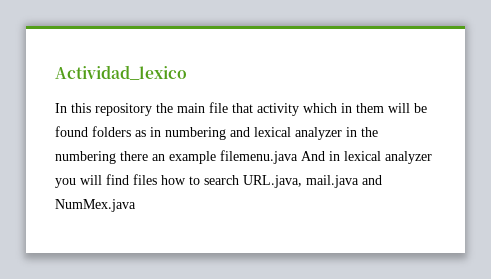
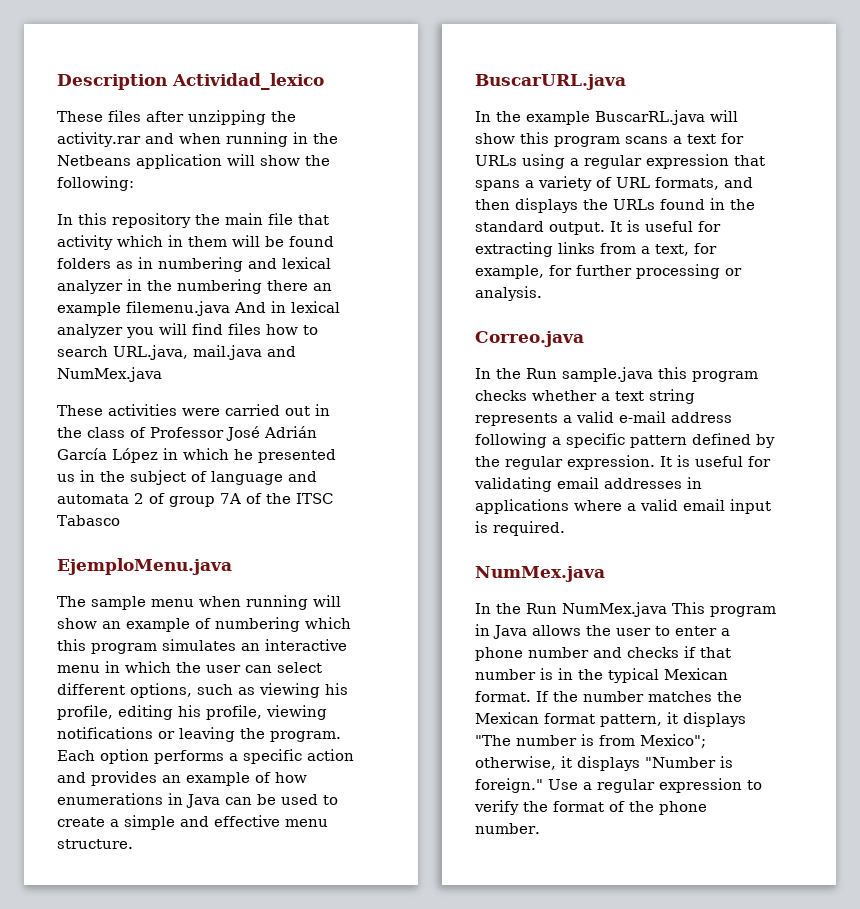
- Actividad_lexico
+ Description Actividad_lexico
+ These files after unzipping the activity.rar and when running in the Netbeans application will show the following:
+ These activities were carried out in the class of Professor José Adrián García López in which he presented us in the subject of language and automata 2 of group 7A of the ITSC Tabasco
+ EjemploMenu.java
+ The sample menu when running will show an example of numbering which this program simulates an interactive menu in which the user can select different options, such as viewing his profile, editing his profile, viewing notifications or leaving the program. Each option performs a specific action and provides an example of how enumerations in Java can be used to create a simple and effective menu structure.
+ BuscarURL.java
+ In the example BuscarRL.java will show this program scans a text for URLs using a regular expression that spans a variety of URL formats, and then displays the URLs found in the standard output. It is useful for extracting links from a text, for example, for further processing or analysis.
+ Correo.java
+ In the Run sample.java this program checks whether a text string represents a valid e-mail address following a specific pattern defined by the regular expression. It is useful for validating email addresses in applications where a valid email input is required.
+ NumMex.java
+ In the Run NumMex.java This program in Java allows the user to enter a phone number and checks if that number is in the typical Mexican format. If the number matches the Mexican format pattern, it displays "The number is from Mexico"; otherwise, it displays "Number is foreign." Use a regular expression to verify the format of the phone number.

